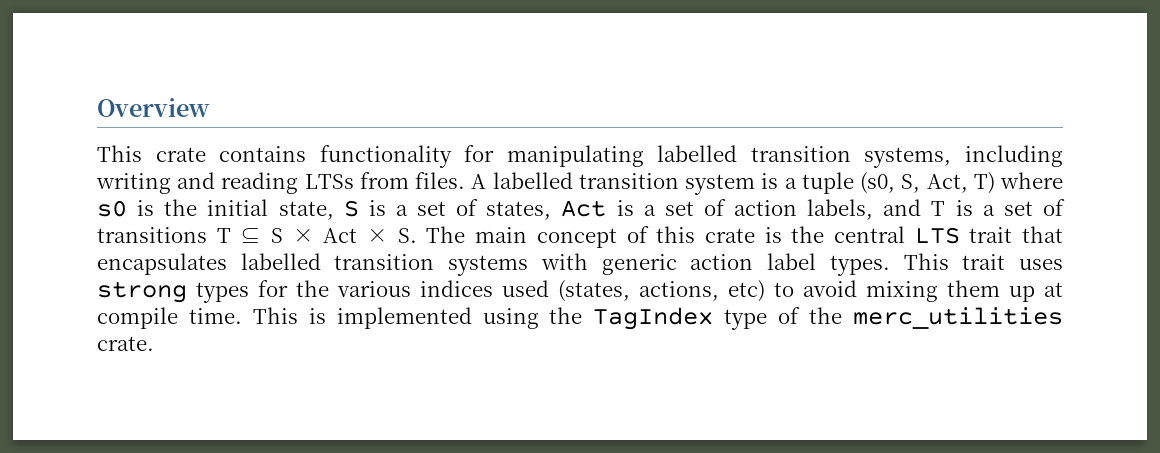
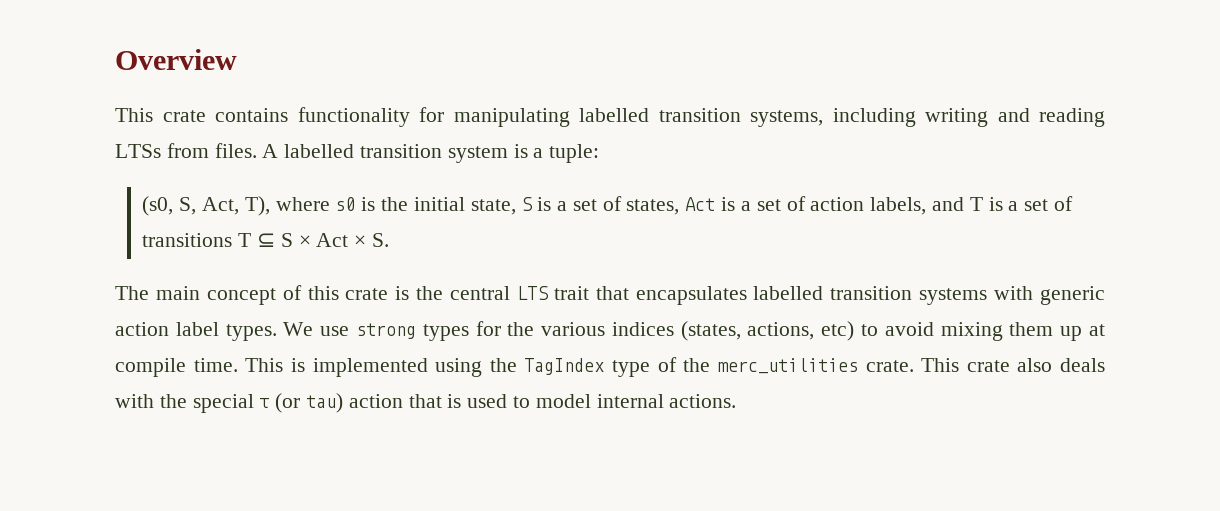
- A labelled transition system is a tuple (s0, S, Act, T) where s0 is the initial state, S is a set of states, Act is a set of action labels, and T is a set of transitions T ⊆ S × Act × S. The main concept of this crate is the central LTS trait that encapsulates labelled transition systems with generic action label types.
+ A labelled transition system is a tuple:
+ (s0, S, Act, T), where s0 is the initial state, S is a set of states, Act is a set of action labels, and T is a set of transitions T ⊆ S × Act × S.
+ The main concept of this crate is the central LTS trait that encapsulates labelled transition systems with generic action label types.
- This trait uses strong types for the various indices used (states, actions, etc) to avoid mixing them up at compile time.
+ We use strong types for the various indices (states, actions, etc) to avoid mixing them up at compile time.
+ This crate also deals with the special τ (or tau) action that is used to model internal actions.

